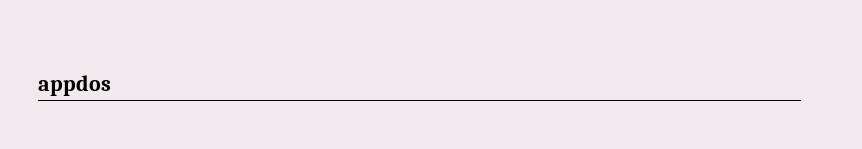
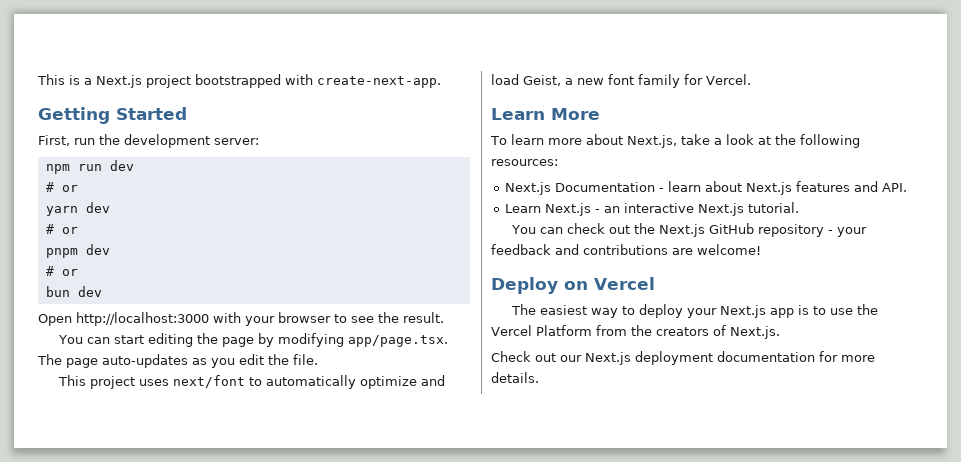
- appdos
+ This is a Next.js project bootstrapped with create-next-app.
+ Getting Started
+ First, run the development server:
+ npm run dev
+ # or
+ yarn dev
+ # or
+ pnpm dev
+ # or
+ bun dev
+ Open http://localhost:3000 with your browser to see the result.
+ You can start editing the page by modifying app/page.tsx. The page auto-updates as you edit the file.
+ This project uses next/font to automatically optimize and load Geist, a new font family for Vercel.
+ Learn More
+ To learn more about Next.js, take a look at the following resources:
+ Next.js Documentation - learn about Next.js features and API.
+ Learn Next.js - an interactive Next.js tutorial.
+ You can check out the Next.js GitHub repository - your feedback and contributions are welcome!
+ Deploy on Vercel
+ The easiest way to deploy your Next.js app is to use the Vercel Platform from the creators of Next.js.
+ Check out our Next.js deployment documentation for more details.

